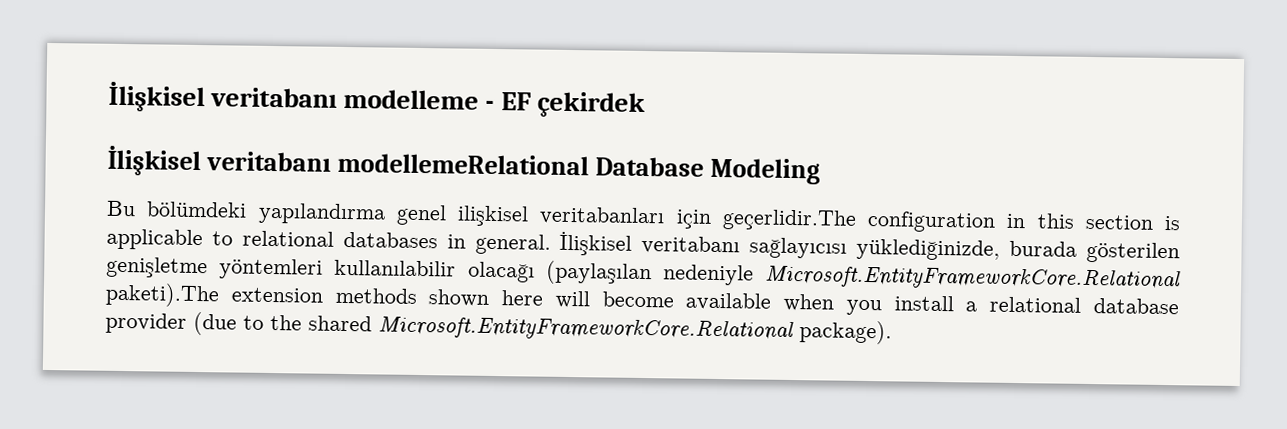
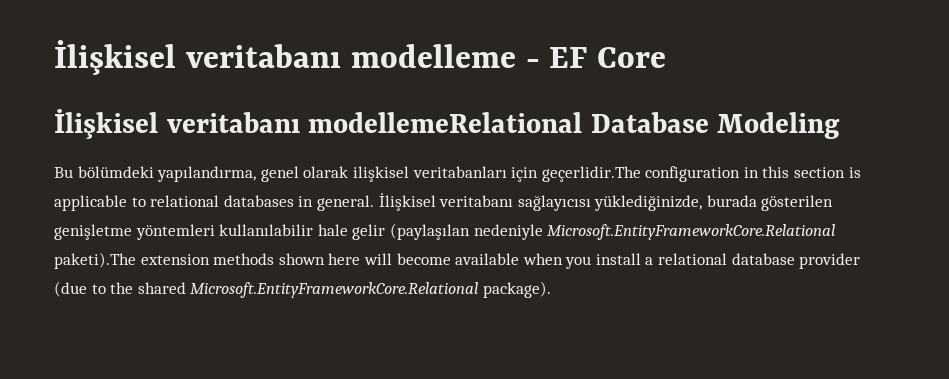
- İlişkisel veritabanı modelleme - EF çekirdek
+ İlişkisel veritabanı modelleme - EF Core
- Bu bölümdeki yapılandırma genel ilişkisel veritabanları için geçerlidir.The configuration in this section is applicable to relational databases in general.
+ Bu bölümdeki yapılandırma, genel olarak ilişkisel veritabanları için geçerlidir.The configuration in this section is applicable to relational databases in general.
- İlişkisel veritabanı sağlayıcısı yüklediğinizde, burada gösterilen genişletme yöntemleri kullanılabilir olacağı (paylaşılan nedeniyle Microsoft.EntityFrameworkCore.Relational paketi).The extension methods shown here will become available when you install a relational database provider (due to the shared Microsoft.EntityFrameworkCore.Relational package).
+ İlişkisel veritabanı sağlayıcısı yüklediğinizde, burada gösterilen genişletme yöntemleri kullanılabilir hale gelir (paylaşılan nedeniyle Microsoft.EntityFrameworkCore.Relational paketi).The extension methods shown here will become available when you install a relational database provider (due to the shared Microsoft.EntityFrameworkCore.Relational package).

